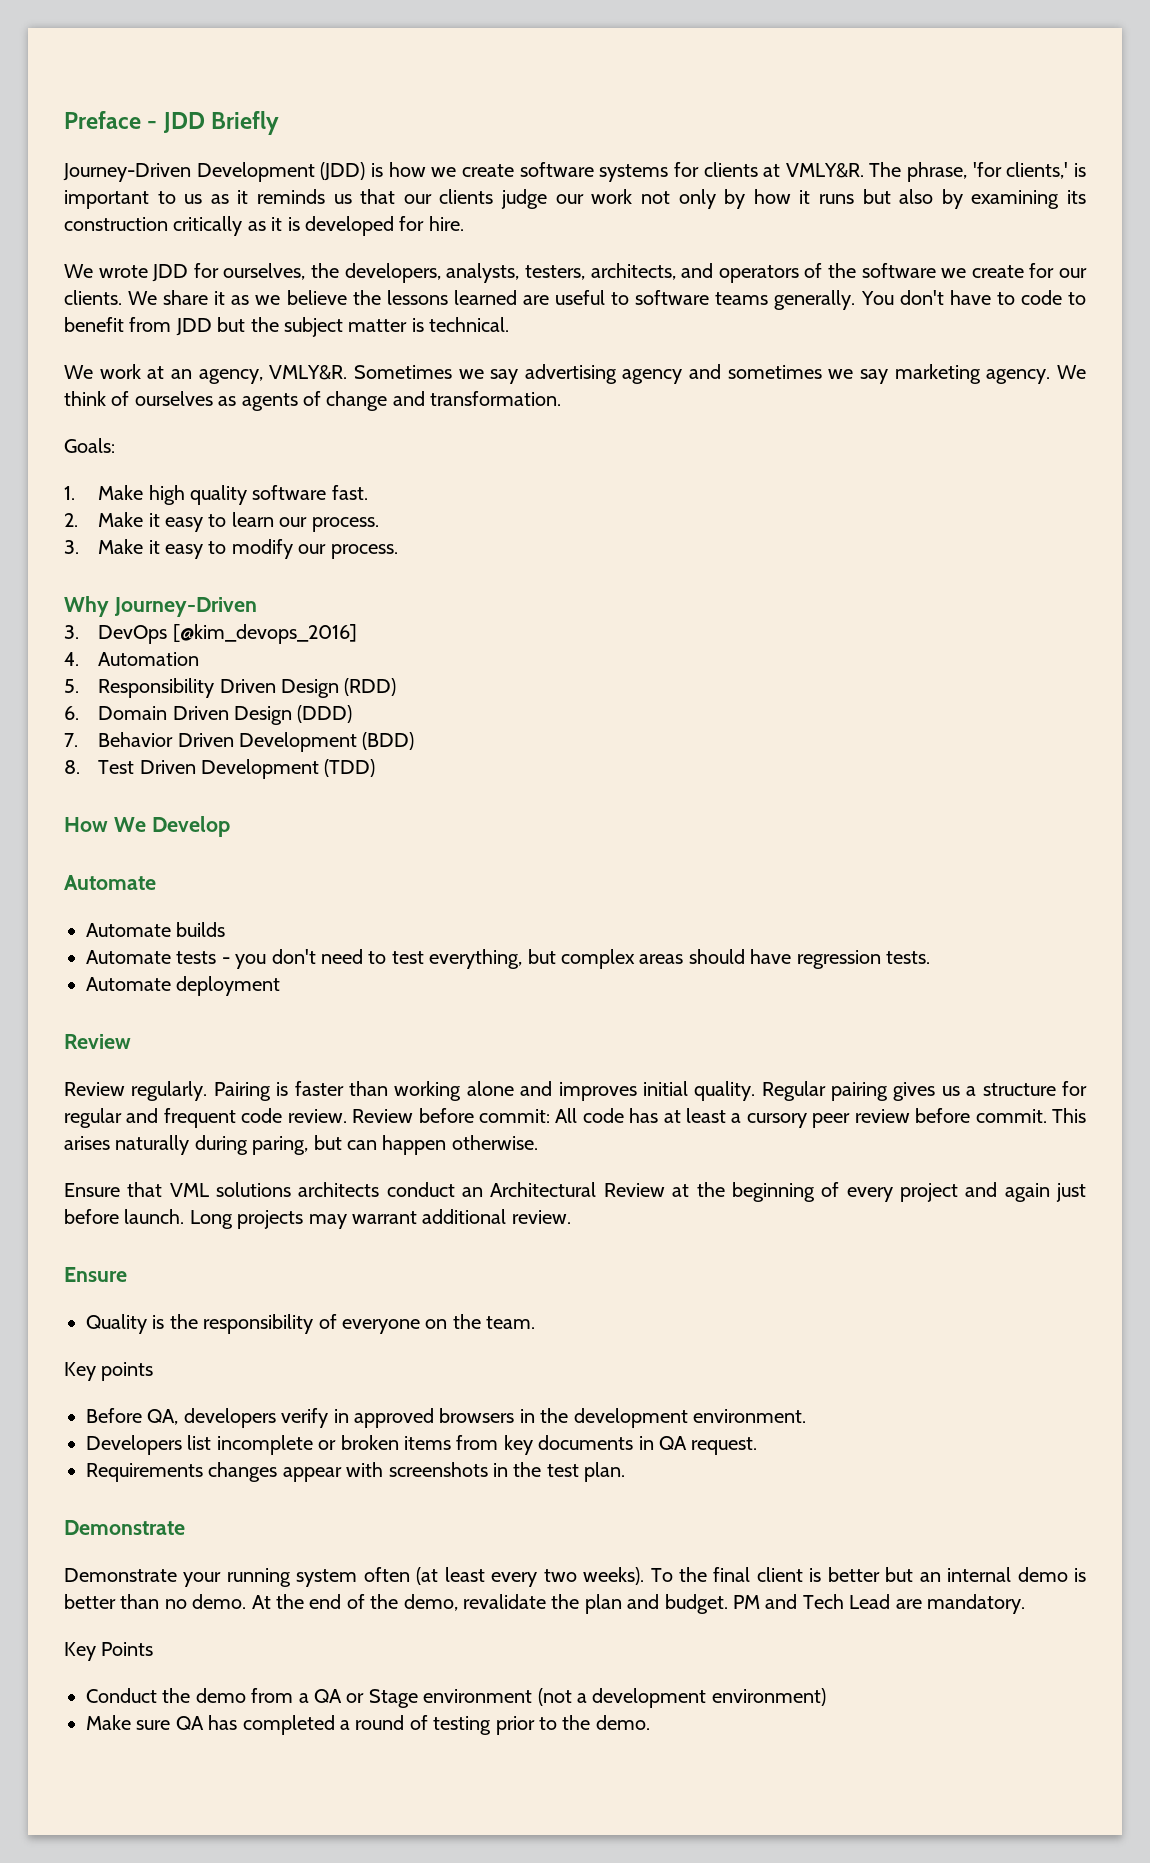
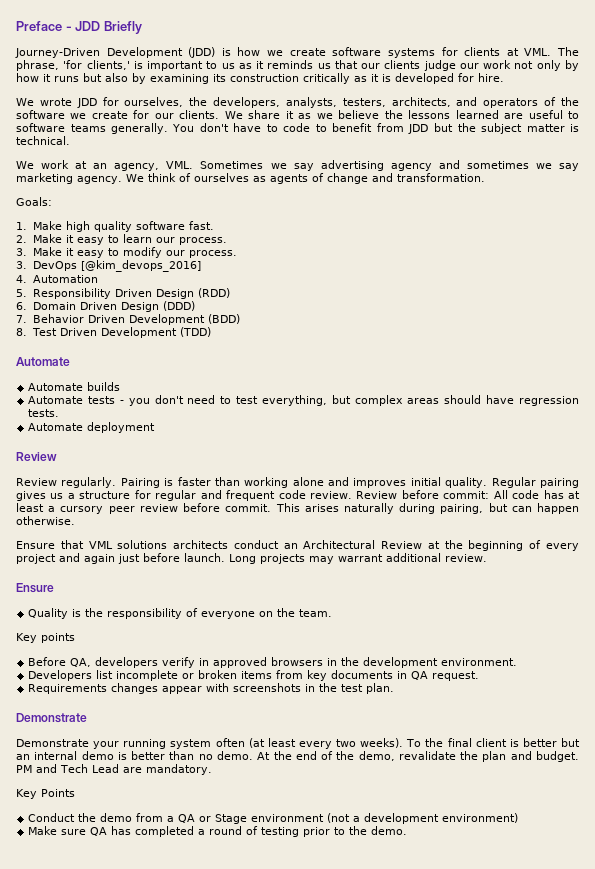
- Journey-Driven Development (JDD) is how we create software systems for clients at VMLY&R. The phrase, 'for clients,' is important to us as it reminds us that our clients judge our work not only by how it runs but also by examining its construction critically as it is developed for hire.
+ Journey-Driven Development (JDD) is how we create software systems for clients at VML. The phrase, 'for clients,' is important to us as it reminds us that our clients judge our work not only by how it runs but also by examining its construction critically as it is developed for hire.
- We work at an agency, VMLY&R. Sometimes we say advertising agency and sometimes we say marketing agency.
+ We work at an agency, VML. Sometimes we say advertising agency and sometimes we say marketing agency.
- Why Journey-Driven
- How We Develop
- This arises naturally during paring, but can happen otherwise.
+ This arises naturally during pairing, but can happen otherwise.

